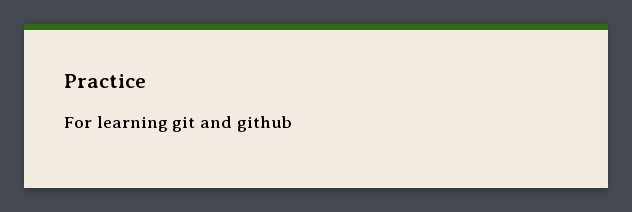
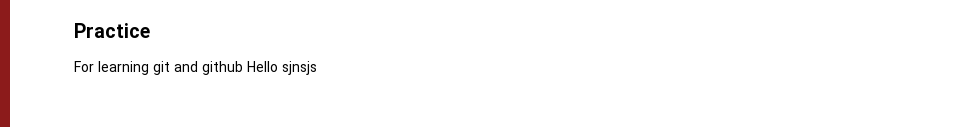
- For learning git and github
+ For learning git and github Hello sjnsjs

